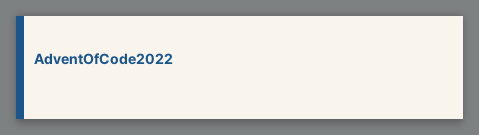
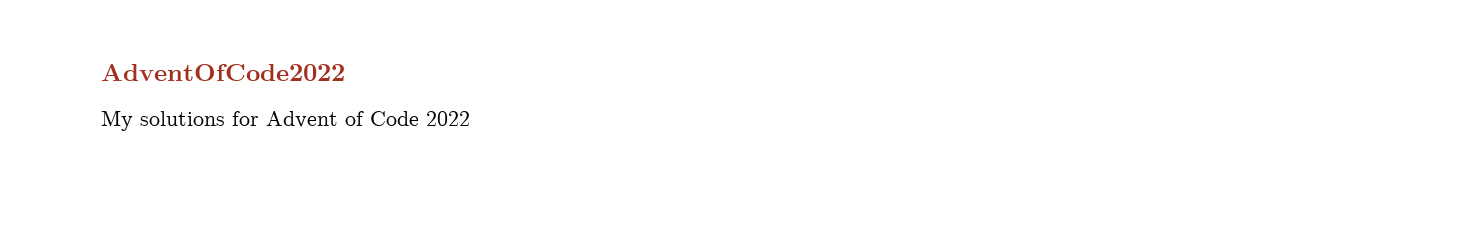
+ My solutions for Advent of Code 2022

